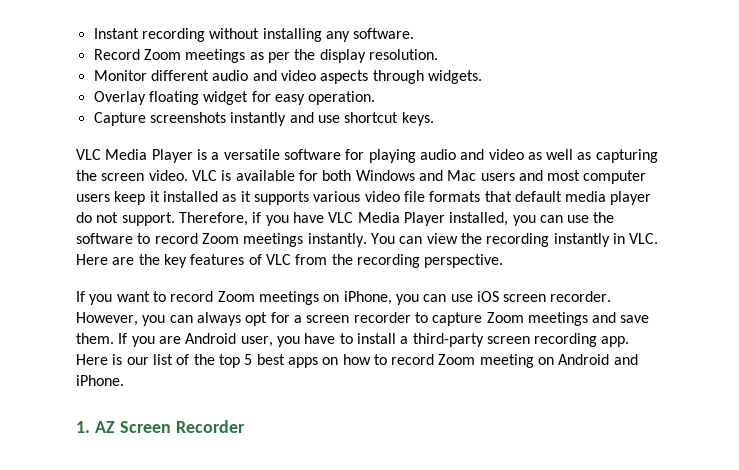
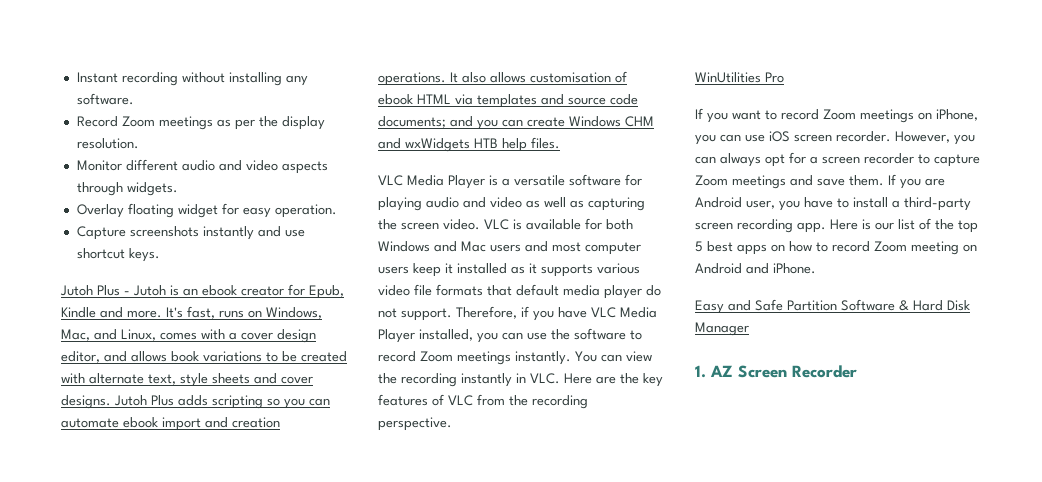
+ Jutoh Plus - Jutoh is an ebook creator for Epub, Kindle and more. It's fast, runs on Windows, Mac, and Linux, comes with a cover design editor, and allows book variations to be created with alternate text, style sheets and cover designs. Jutoh Plus adds scripting so you can automate ebook import and creation operations. It also allows customisation of ebook HTML via templates and source code documents; and you can create Windows CHM and wxWidgets HTB help files.
+ WinUtilities Pro
+ Easy and Safe Partition Software & Hard Disk Manager

